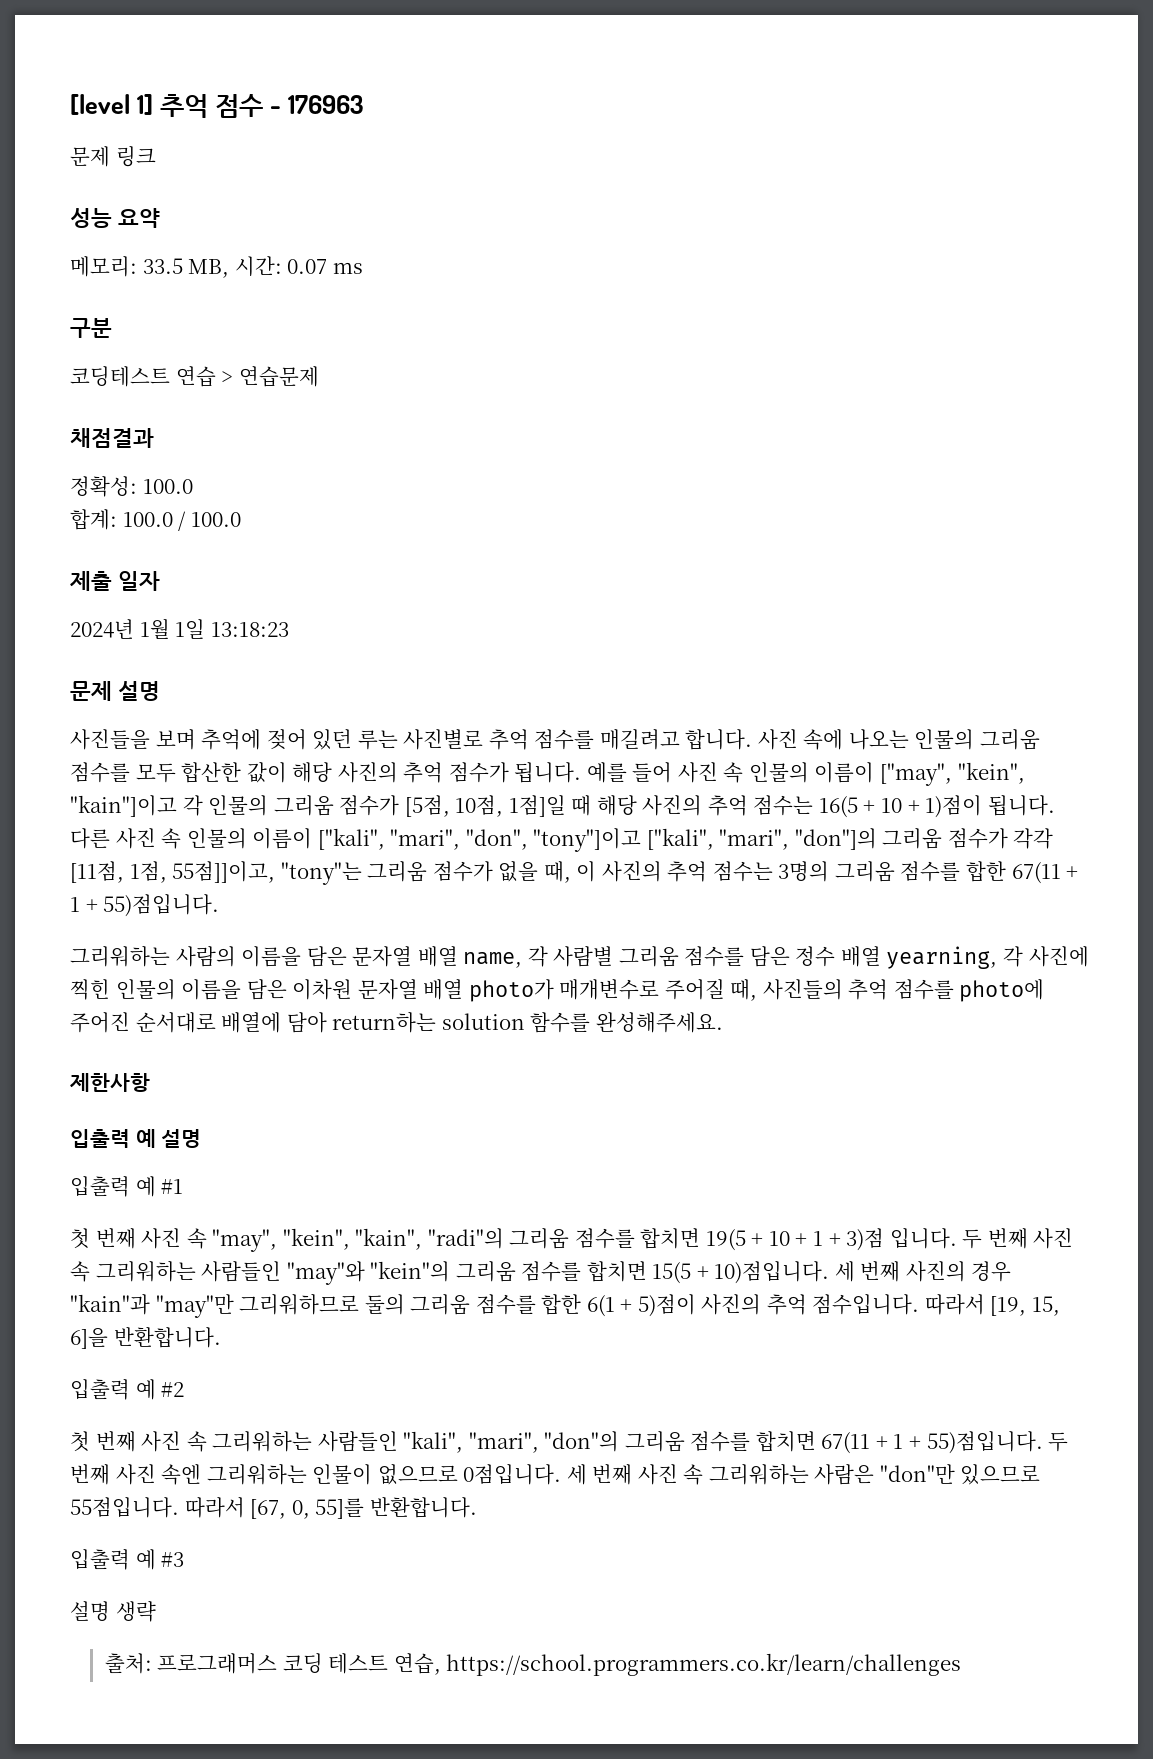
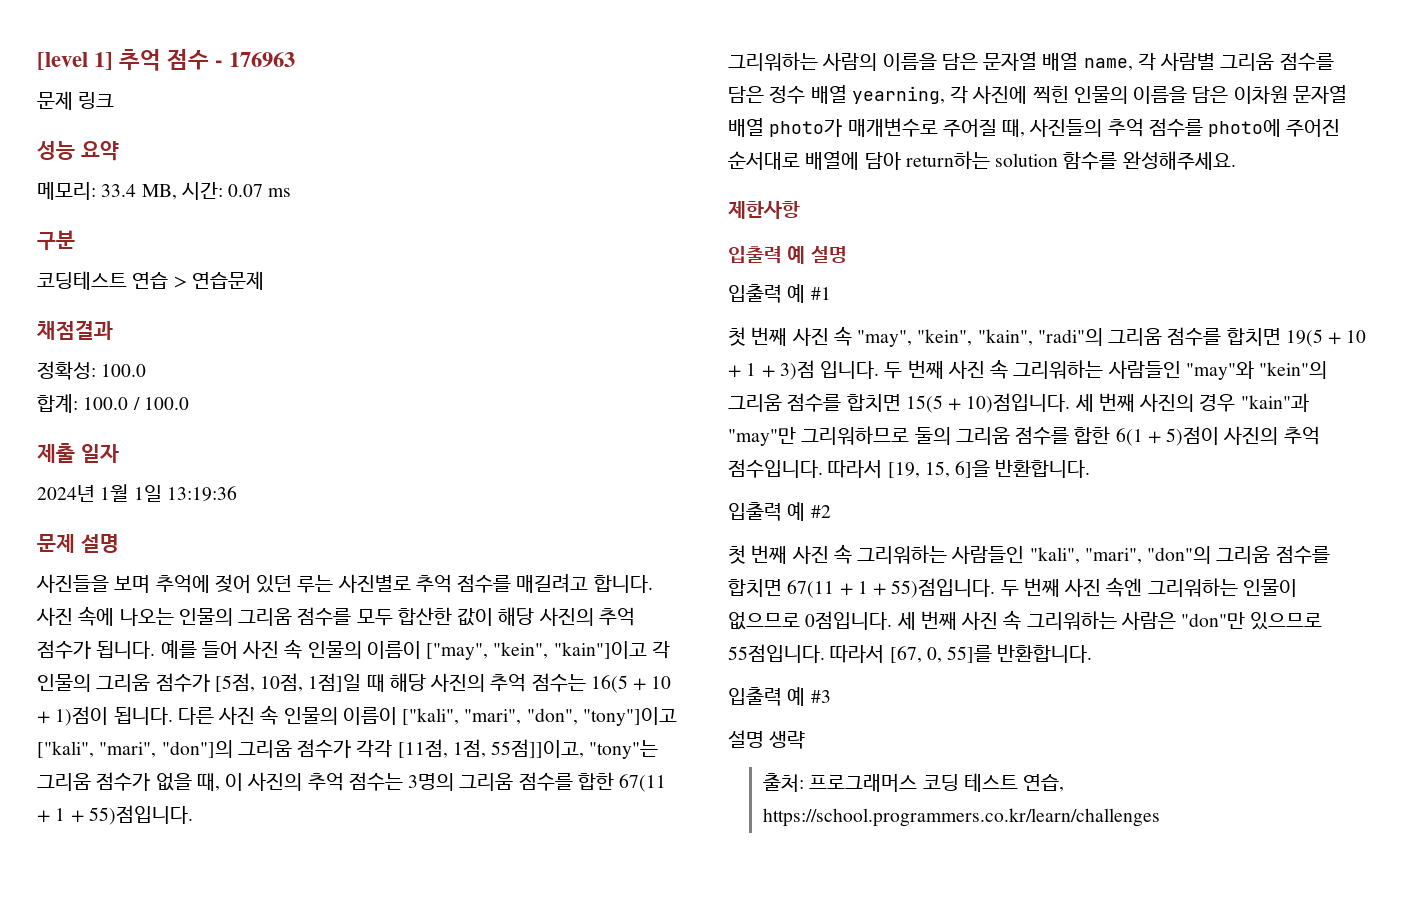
- 메모리: 33.5 MB, 시간: 0.07 ms
+ 메모리: 33.4 MB, 시간: 0.07 ms
- 2024년 1월 1일 13:18:23
+ 2024년 1월 1일 13:19:36

